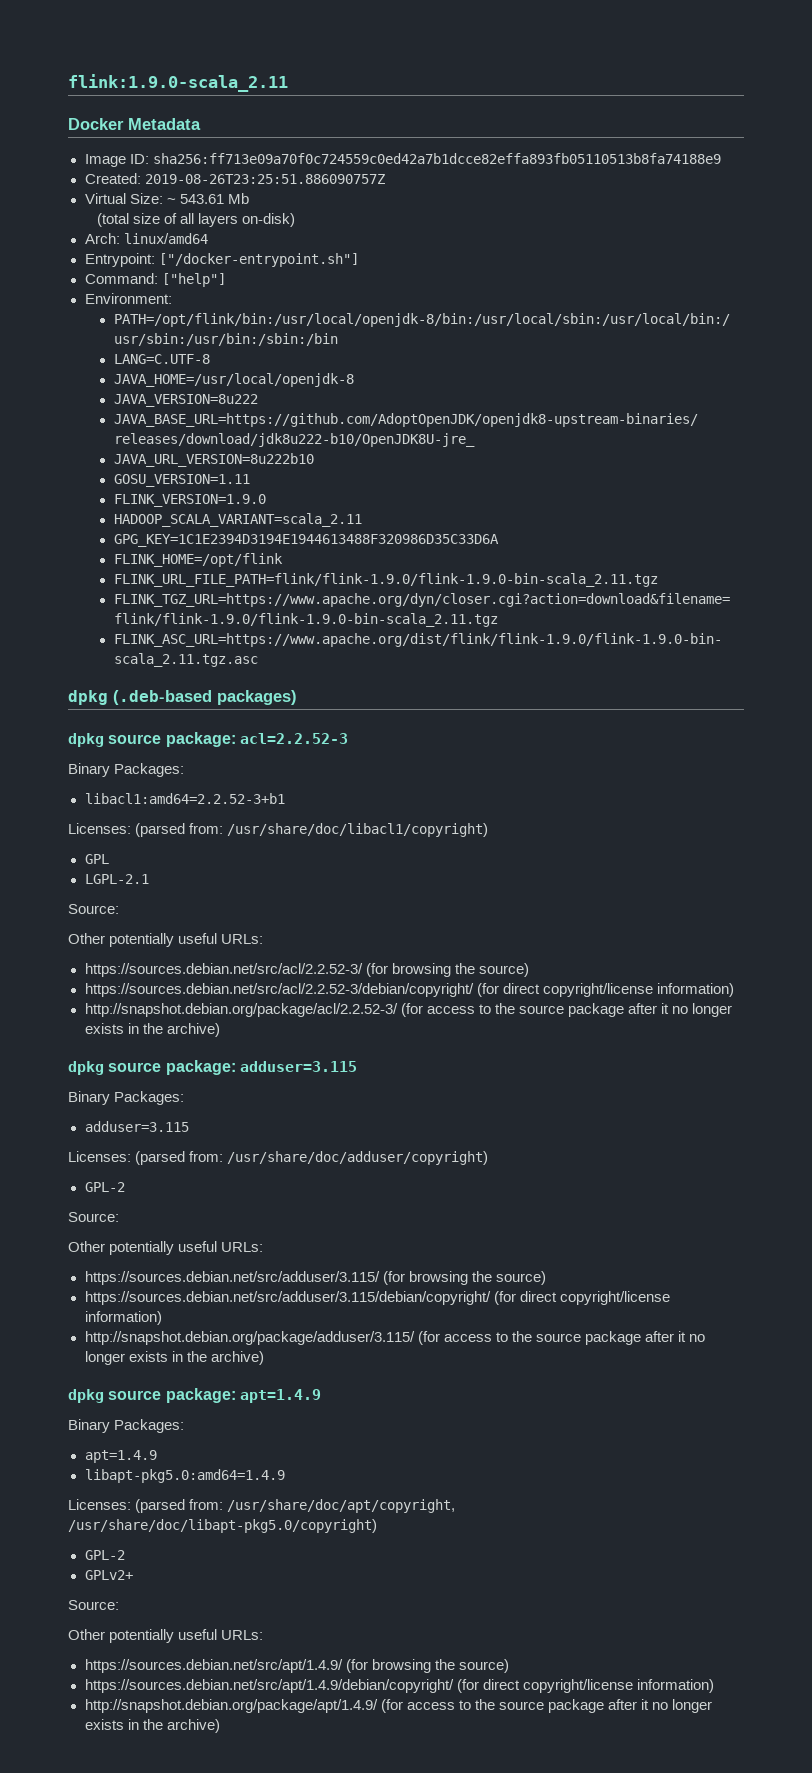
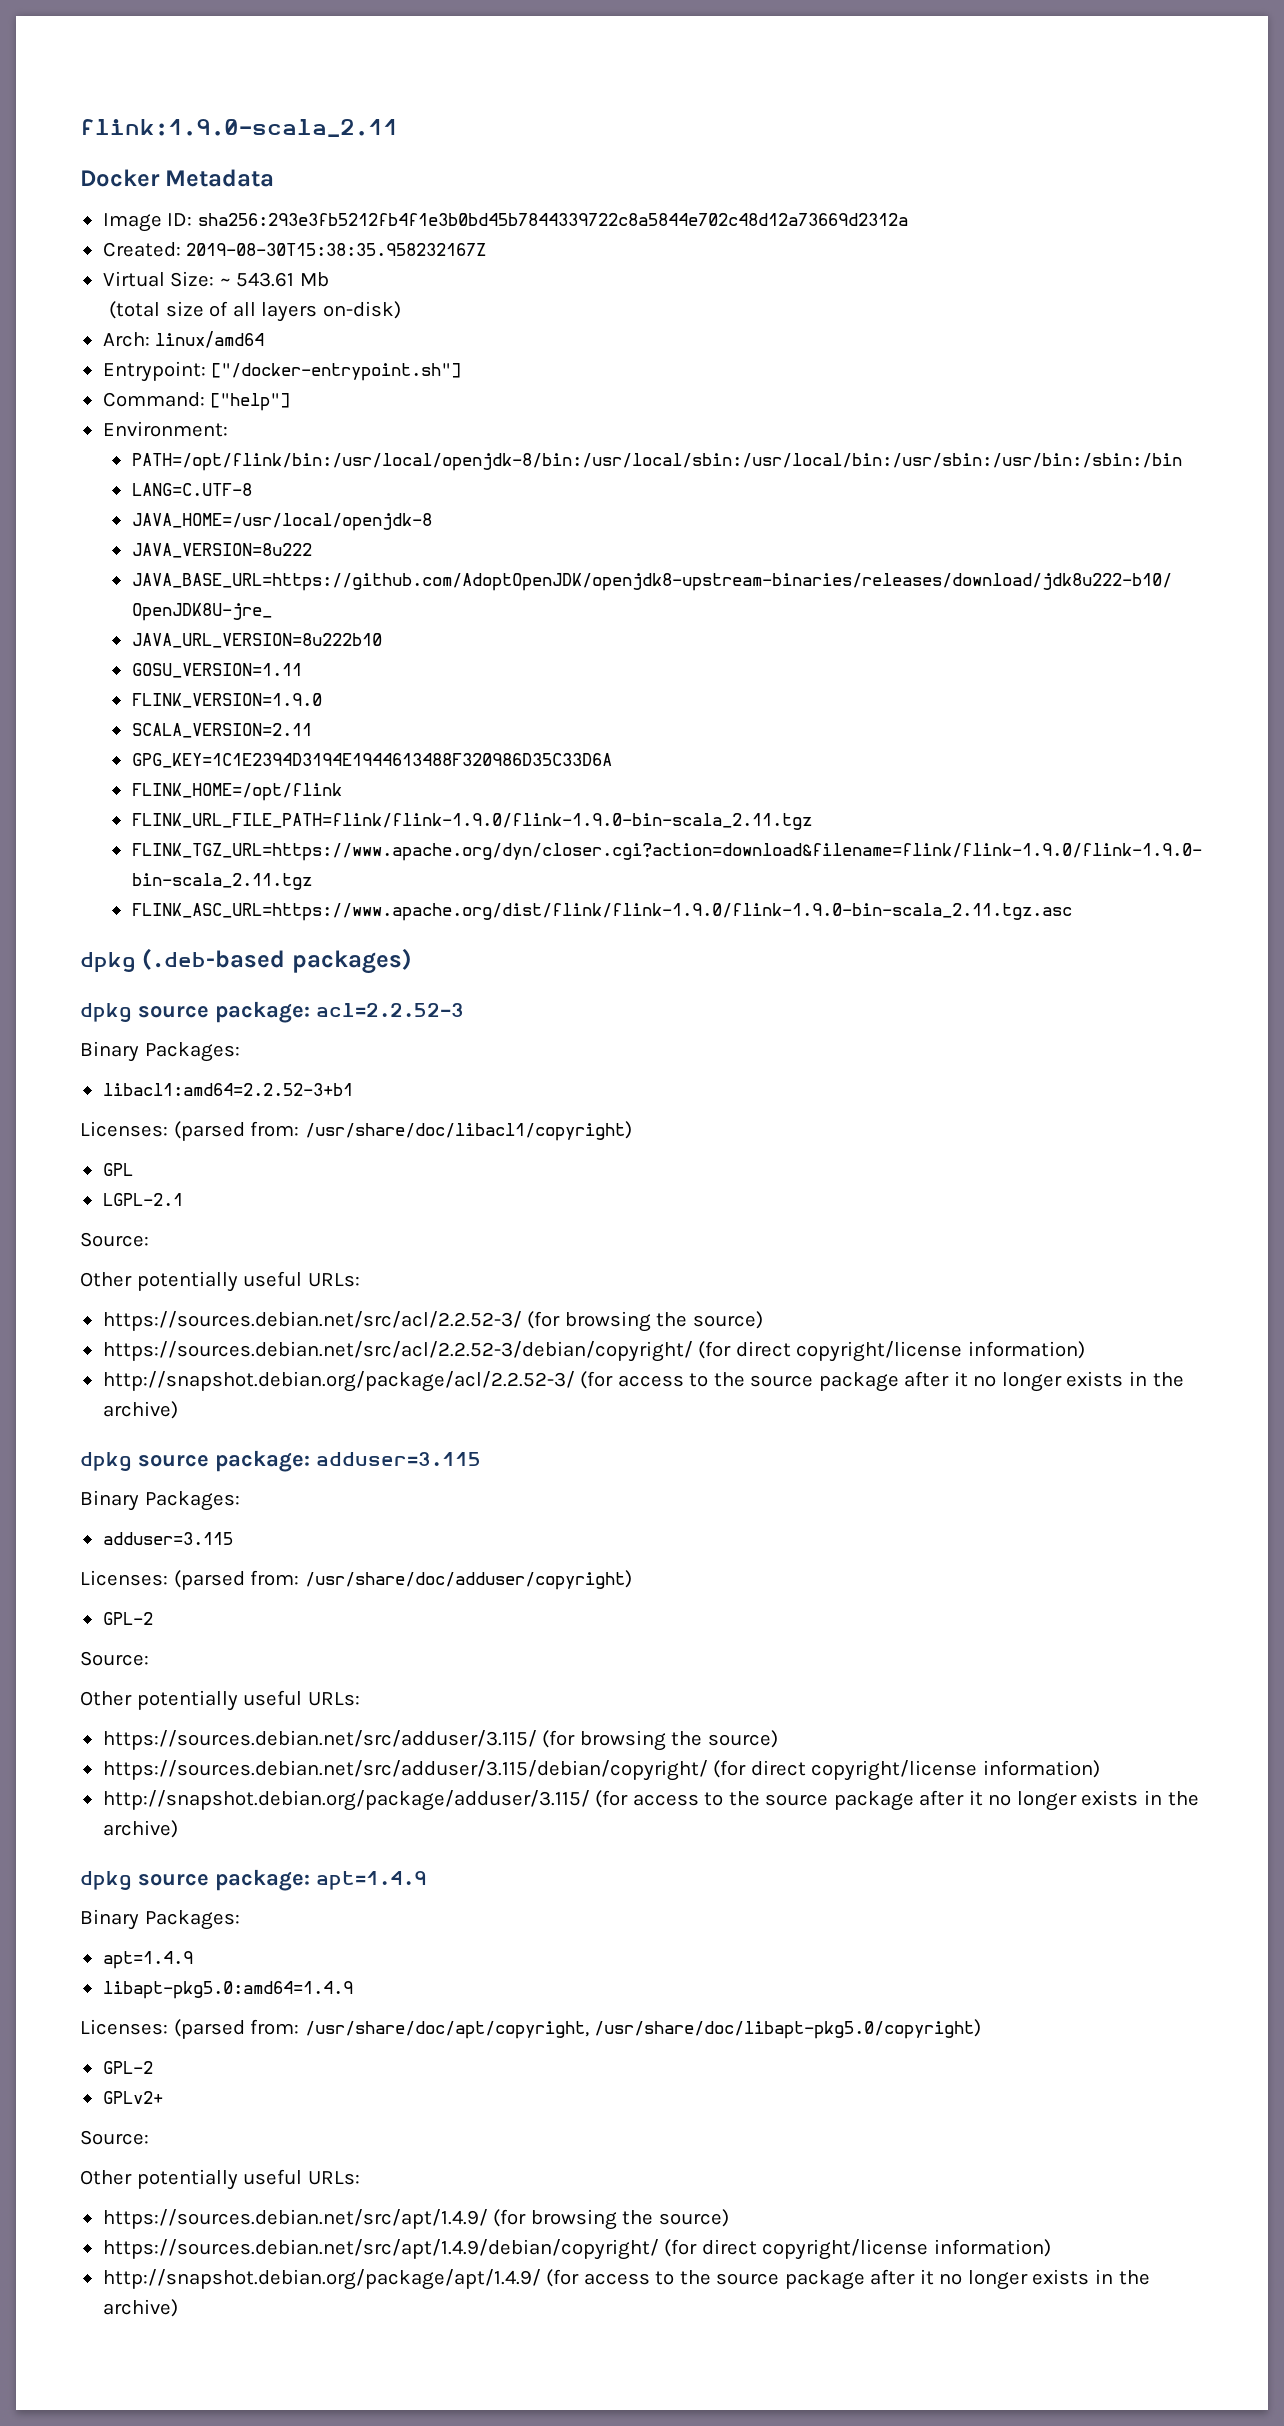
- Image ID: sha256:ff713e09a70f0c724559c0ed42a7b1dcce82effa893fb05110513b8fa74188e9
+ Image ID: sha256:293e3fb5212fb4f1e3b0bd45b7844339722c8a5844e702c48d12a73669d2312a
- Created: 2019-08-26T23:25:51.886090757Z
+ Created: 2019-08-30T15:38:35.958232167Z
- HADOOP_SCALA_VARIANT=scala_2.11
+ SCALA_VERSION=2.11

